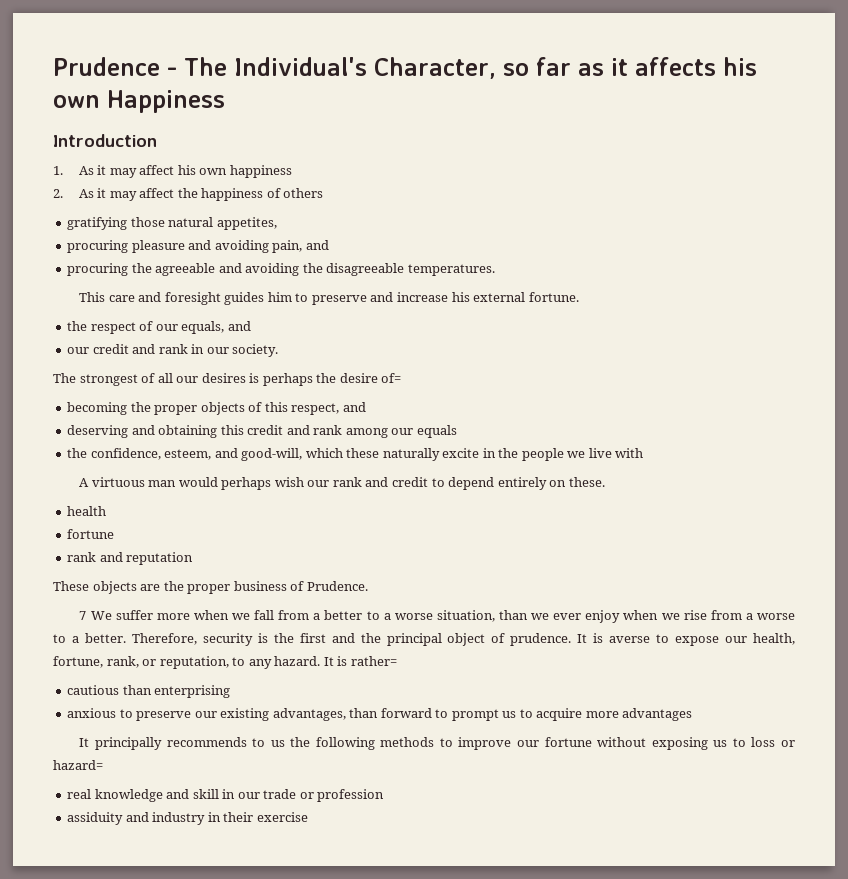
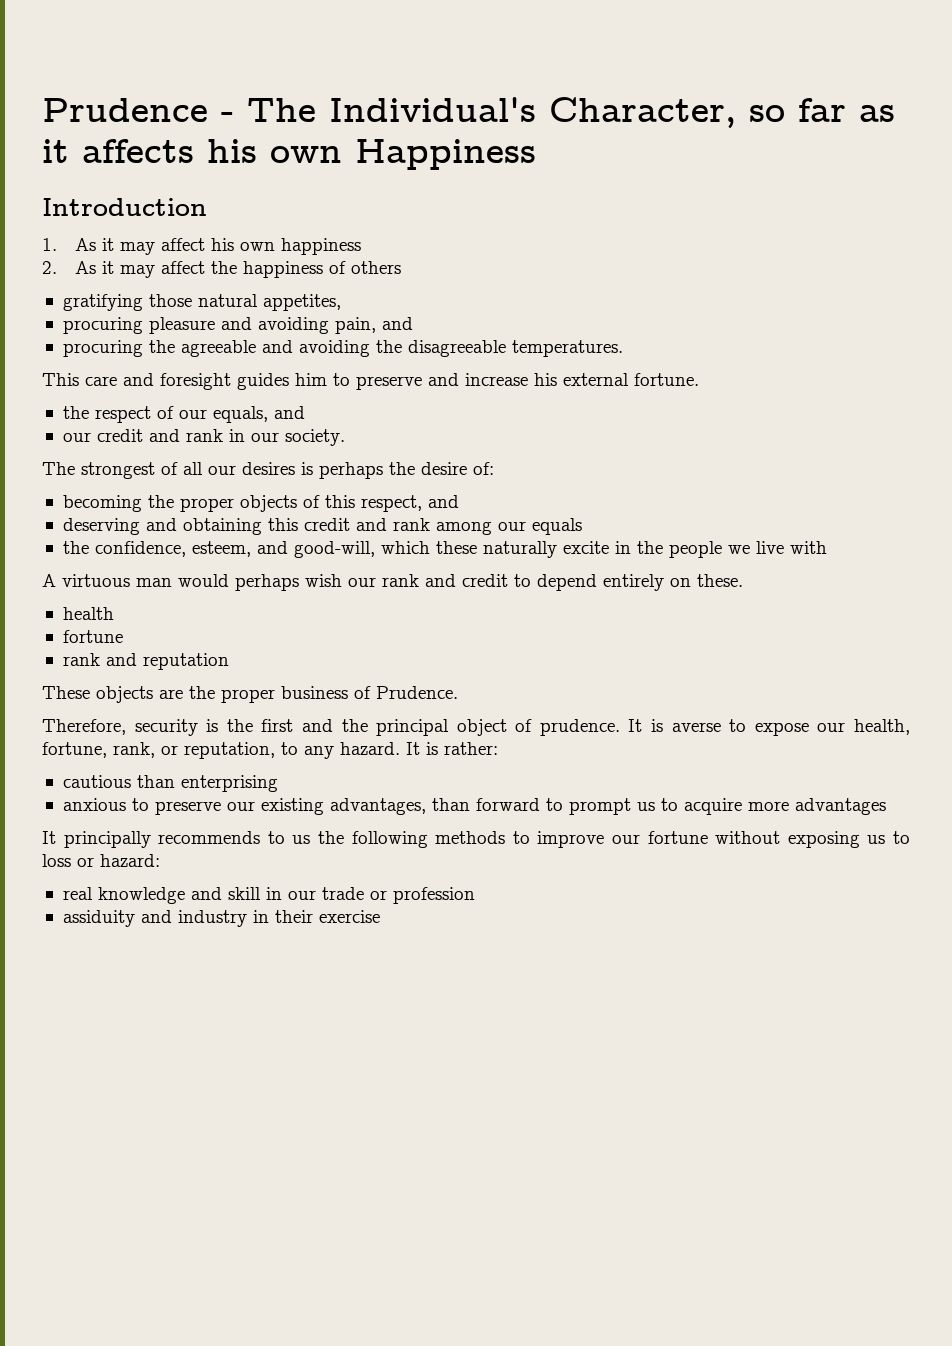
- The strongest of all our desires is perhaps the desire of=
+ The strongest of all our desires is perhaps the desire of:
- 7 We suffer more when we fall from a better to a worse situation, than we ever enjoy when we rise from a worse to a better.
- It is rather=
+ It is rather:
- It principally recommends to us the following methods to improve our fortune without exposing us to loss or hazard=
+ It principally recommends to us the following methods to improve our fortune without exposing us to loss or hazard:

